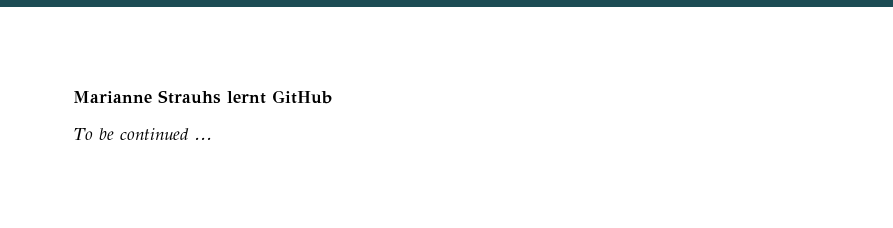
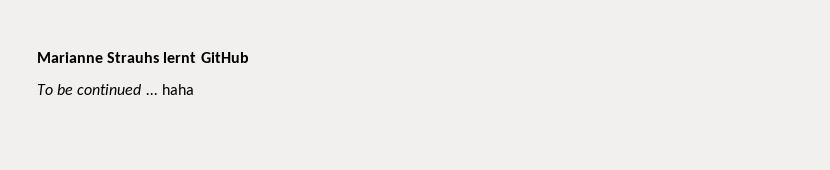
- To be continued ...
+ To be continued ... haha

